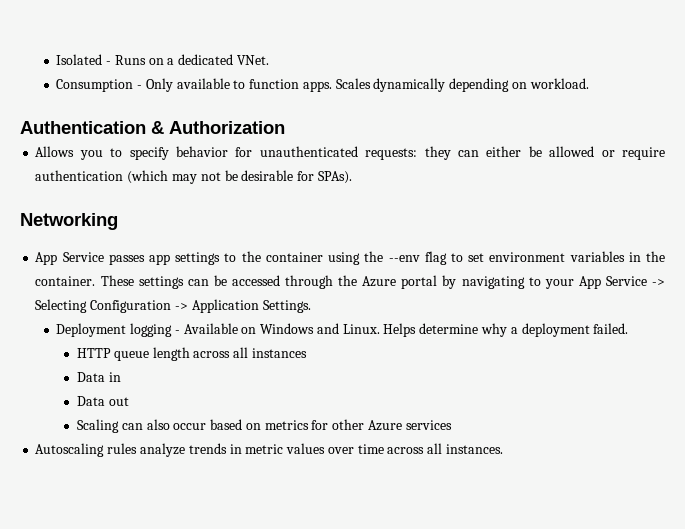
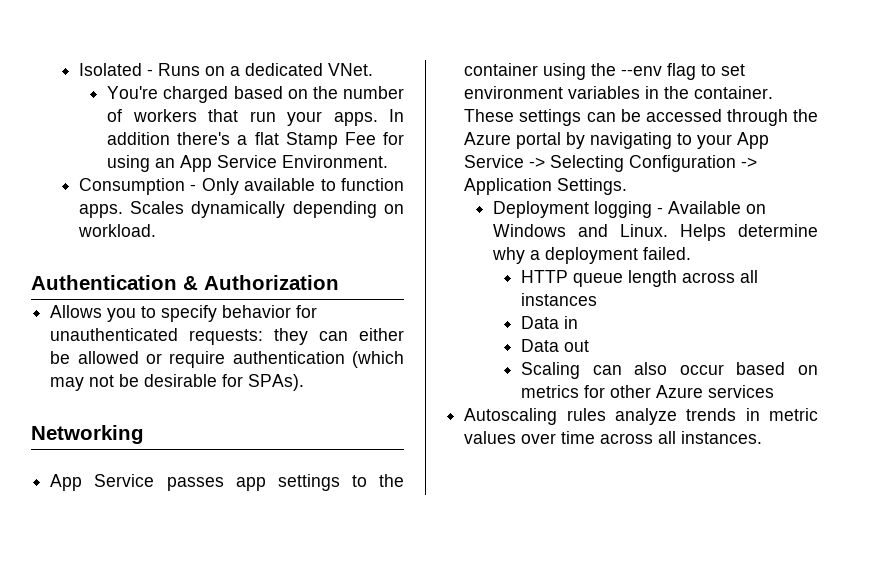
+ You're charged based on the number of workers that run your apps. In addition there's a flat Stamp Fee for using an App Service Environment.

